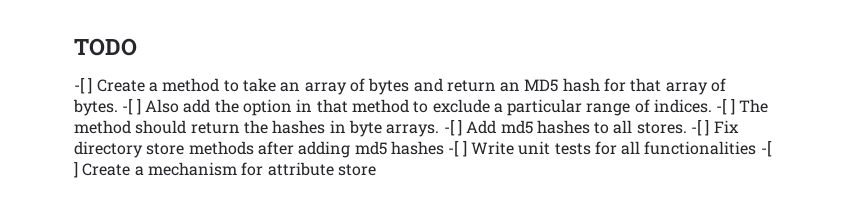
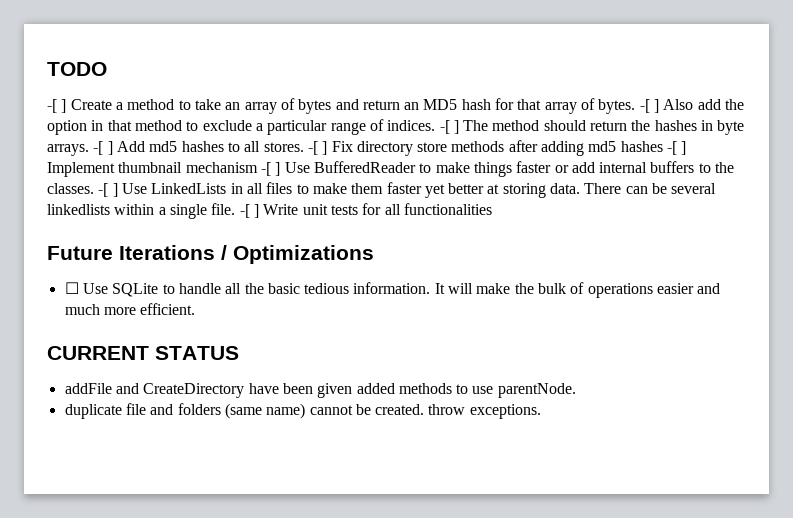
- -[ ] Fix directory store methods after adding md5 hashes -[ ] Write unit tests for all functionalities -[ ] Create a mechanism for attribute store
+ -[ ] Fix directory store methods after adding md5 hashes -[ ] Implement thumbnail mechanism -[ ] Use BufferedReader to make things faster or add internal buffers to the classes. -[ ] Use LinkedLists in all files to make them faster yet better at storing data. There can be several linkedlists within a single file. -[ ] Write unit tests for all functionalities
+ Future Iterations / Optimizations
+ ☐ Use SQLite to handle all the basic tedious information. It will make the bulk of operations easier and much more efficient.
+ CURRENT STATUS
+ addFile and CreateDirectory have been given added methods to use parentNode.
+ duplicate file and folders (same name) cannot be created. throw exceptions.

